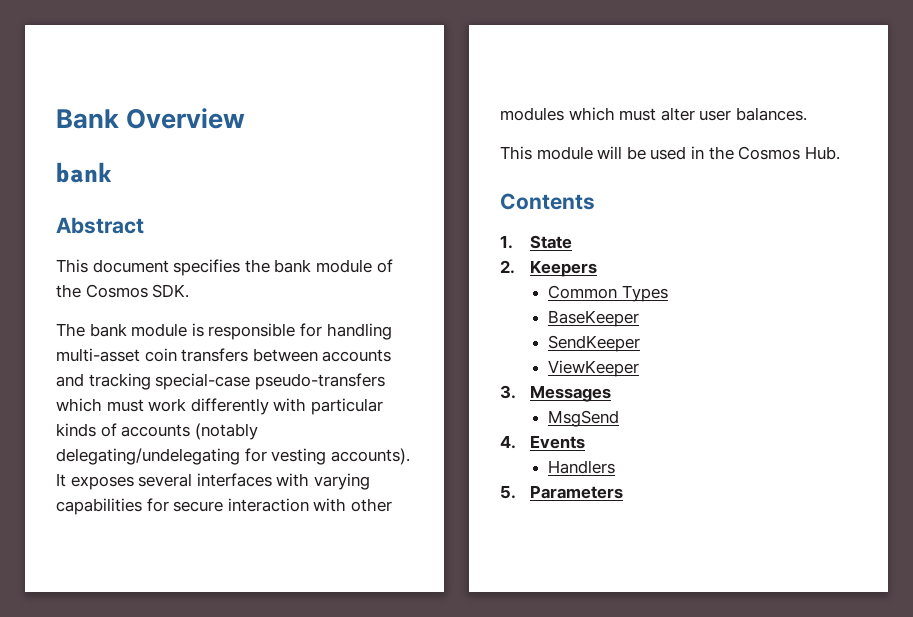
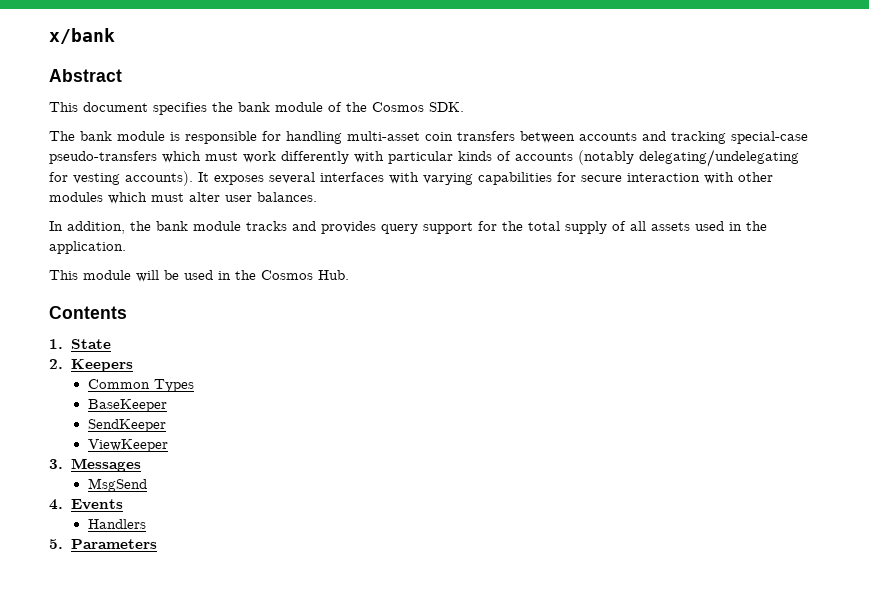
- Bank Overview
- bank
+ x/bank
+ In addition, the bank module tracks and provides query support for the total supply of all assets used in the application.

